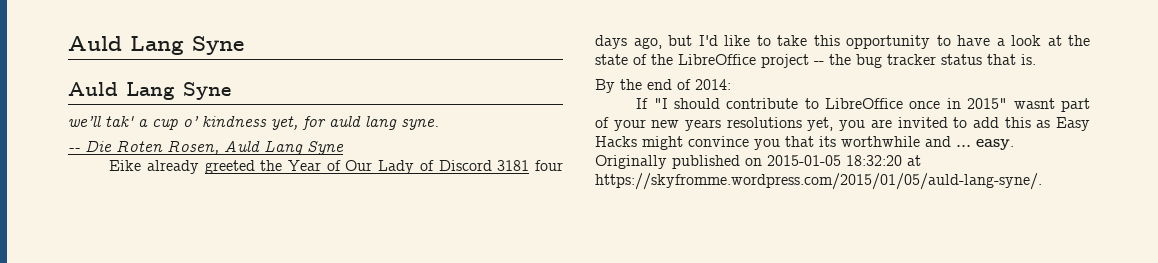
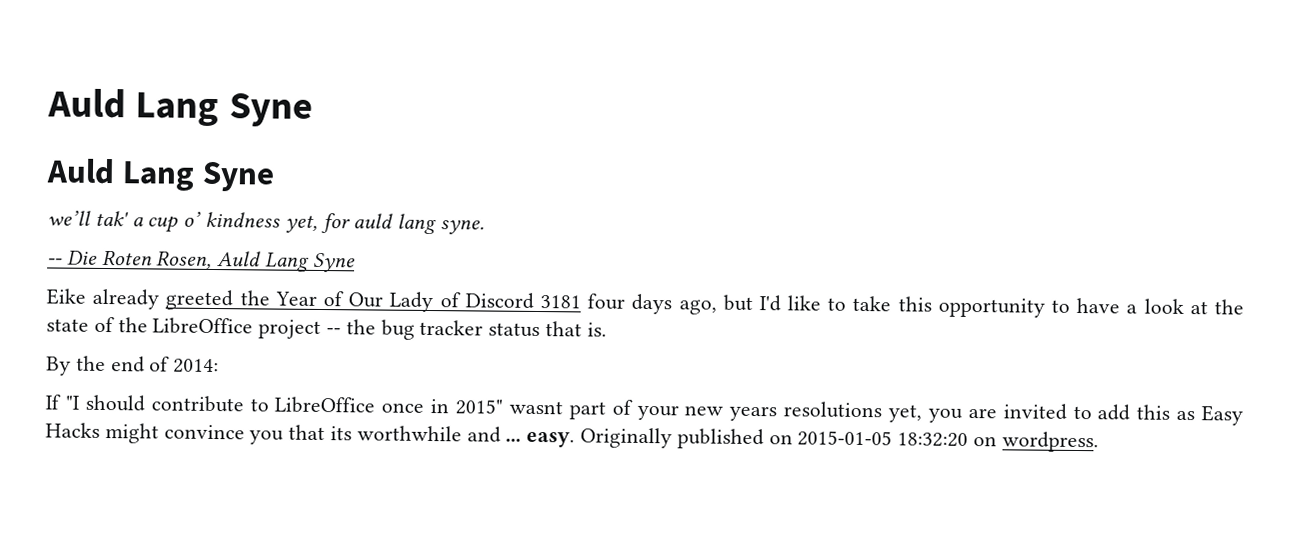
- Originally published on 2015-01-05 18:32:20 at https://skyfromme.wordpress.com/2015/01/05/auld-lang-syne/.
+ Originally published on 2015-01-05 18:32:20 on wordpress.

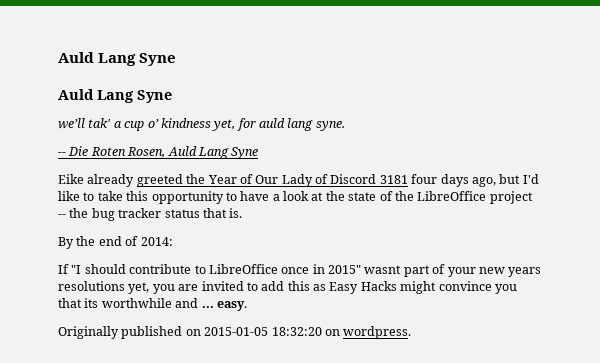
- If "I should contribute to LibreOffice once in 2015" wasnt part of your new years resolutions yet, you are invited to add this as Easy Hacks might convince you that its worthwhile and ... easy. Originally published on 2015-01-05 18:32:20 on wordpress.
+ If "I should contribute to LibreOffice once in 2015" wasnt part of your new years resolutions yet, you are invited to add this as Easy Hacks might convince you that its worthwhile and ... easy.
+ Originally published on 2015-01-05 18:32:20 on wordpress.

